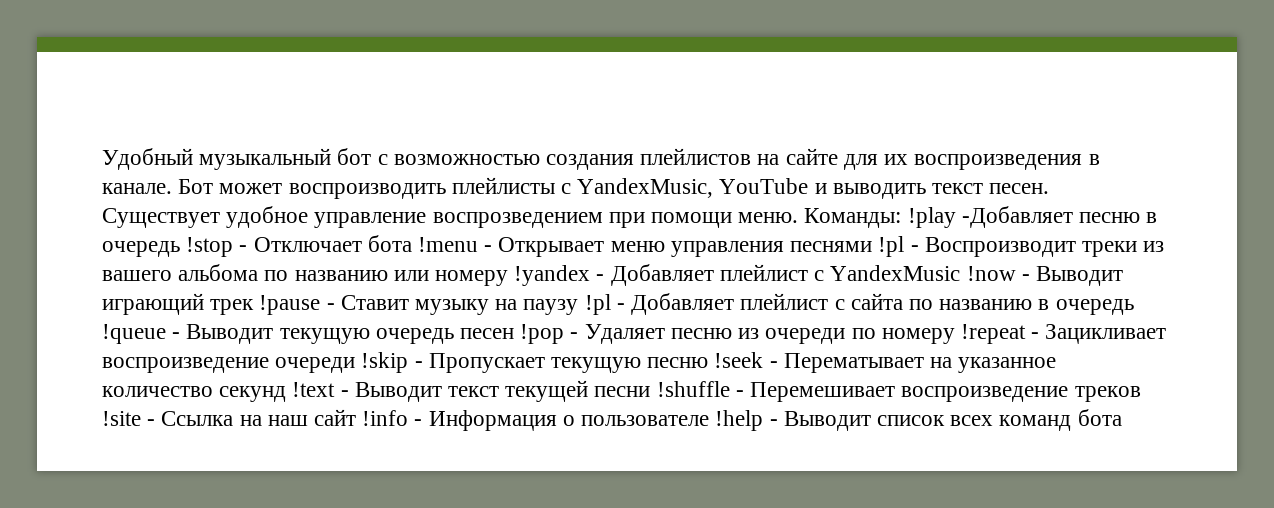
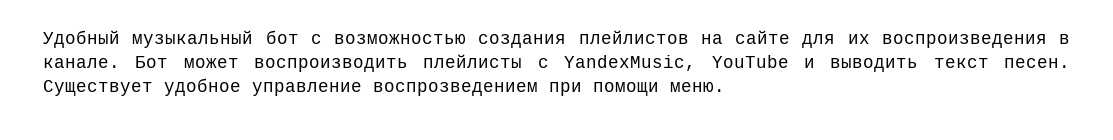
- Команды: !play -Добавляет песню в очередь !stop - Отключает бота !menu - Открывает меню управления песнями !pl - Воспроизводит треки из вашего альбома по названию или номеру !yandex - Добавляет плейлист с YandexMusic !now - Выводит играющий трек !pause - Ставит музыку на паузу !pl - Добавляет плейлист c cайта по названию в очередь !queue - Выводит текущую очередь песен !pop - Удаляет песню из очереди по номеру !repeat - Зацикливает воспроизведение очереди !skip - Пропускает текущую песню !seek - Перематывает на указанное количество секунд !text - Выводит текст текущей песни !shuffle - Перемешивает воспроизведение треков !site - Ссылка на наш сайт !info - Информация о пользователе !help - Выводит список всех команд бота

